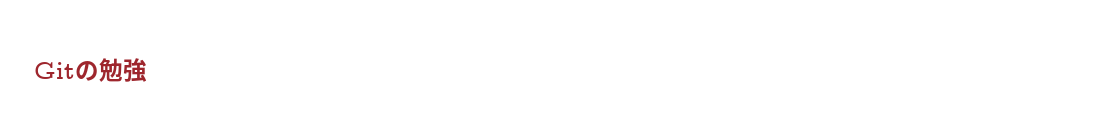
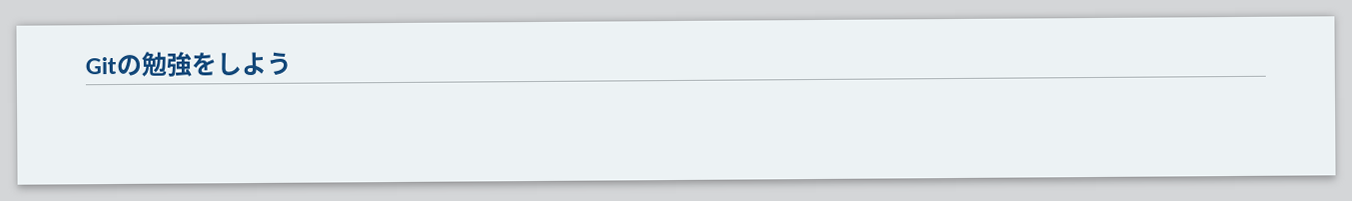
- Gitの勉強
+ Gitの勉強をしよう

